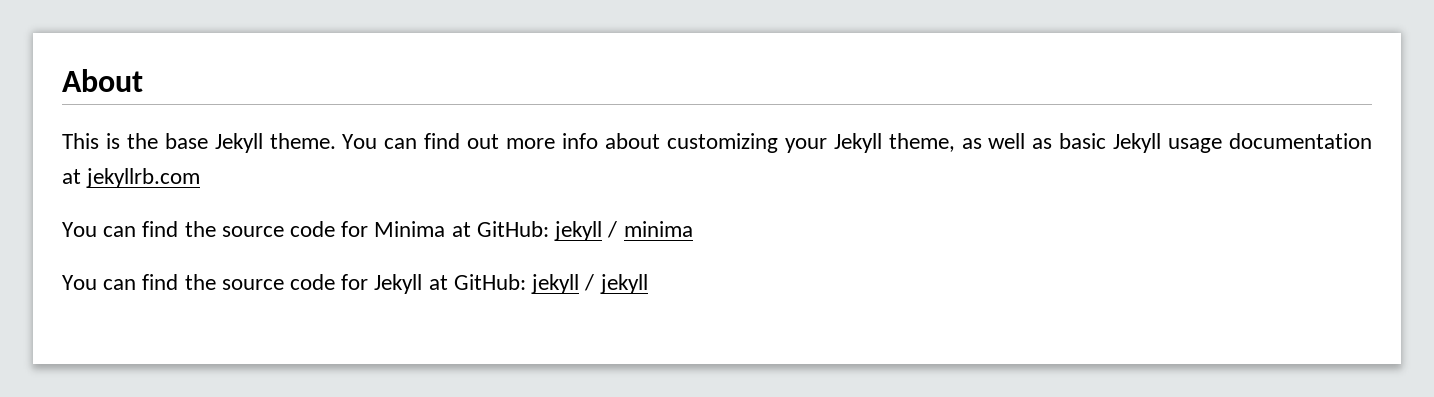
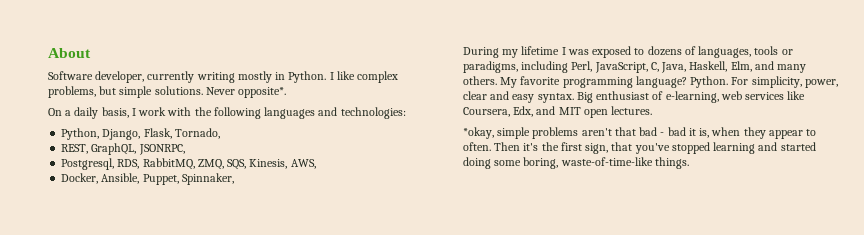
- This is the base Jekyll theme. You can find out more info about customizing your Jekyll theme, as well as basic Jekyll usage documentation at jekyllrb.com
- You can find the source code for Minima at GitHub: jekyll / minima
- You can find the source code for Jekyll at GitHub: jekyll / jekyll
+ Software developer, currently writing mostly in Python. I like complex problems, but simple solutions. Never opposite*.
+ On a daily basis, I work with the following languages and technologies:
+ Python, Django, Flask, Tornado,
+ REST, GraphQL, JSONRPC,
+ Postgresql, RDS, RabbitMQ, ZMQ, SQS, Kinesis, AWS,
+ Docker, Ansible, Puppet, Spinnaker,
+ During my lifetime I was exposed to dozens of languages, tools or paradigms, including Perl, JavaScript, C, Java, Haskell, Elm, and many others. My favorite programming language? Python. For simplicity, power, clear and easy syntax. Big enthusiast of e-learning, web services like Coursera, Edx, and MIT open lectures.
+ *okay, simple problems aren't that bad - bad it is, when they appear to often. Then it's the first sign, that you've stopped learning and started doing some boring, waste-of-time-like things.

